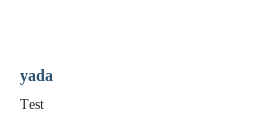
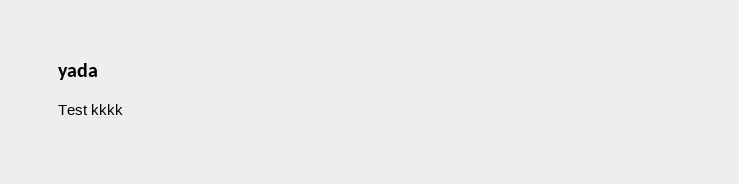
- Test
+ Test kkkk

